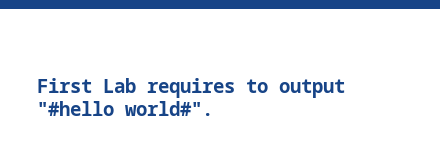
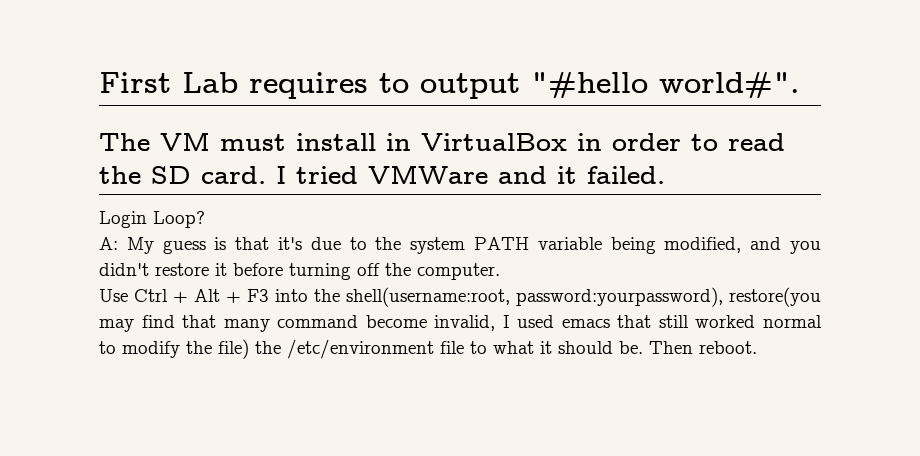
+ The VM must install in VirtualBox in order to read the SD card. I tried VMWare and it failed.
+ Login Loop?
+ A: My guess is that it's due to the system PATH variable being modified, and you didn't restore it before turning off the computer.
+ Use Ctrl + Alt + F3 into the shell(username:root, password:yourpassword), restore(you may find that many command become invalid, I used emacs that still worked normal to modify the file) the /etc/environment file to what it should be. Then reboot.

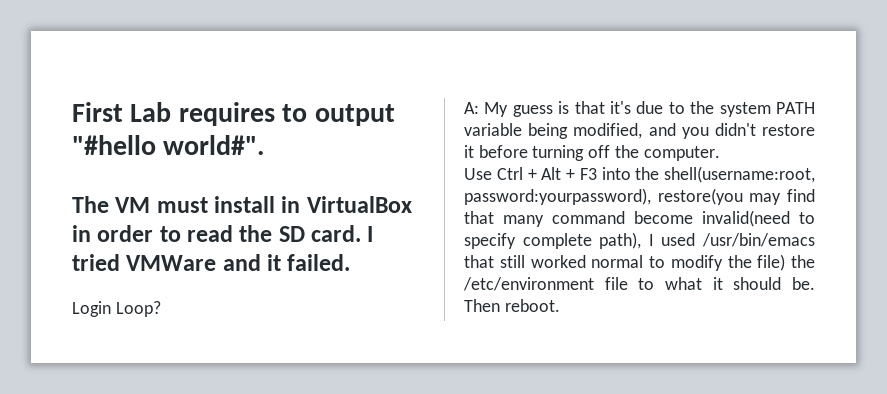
- Use Ctrl + Alt + F3 into the shell(username:root, password:yourpassword), restore(you may find that many command become invalid, I used emacs that still worked normal to modify the file) the /etc/environment file to what it should be.
+ Use Ctrl + Alt + F3 into the shell(username:root, password:yourpassword), restore(you may find that many command become invalid(need to specify complete path), I used /usr/bin/emacs that still worked normal to modify the file) the /etc/environment file to what it should be.

